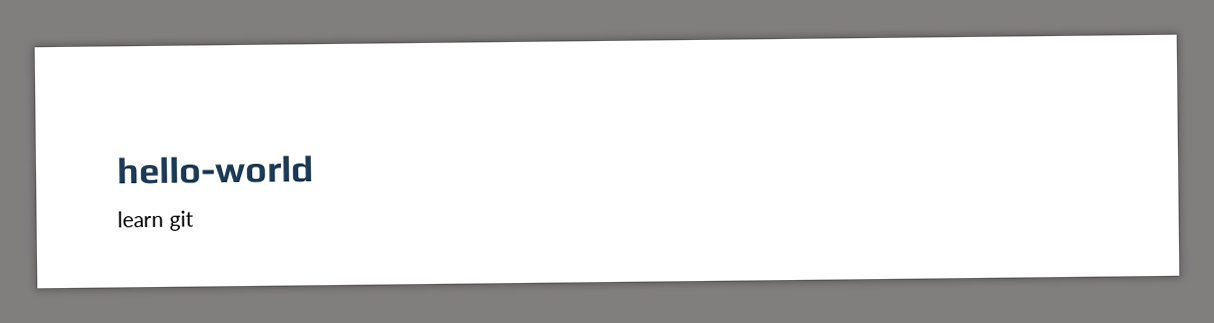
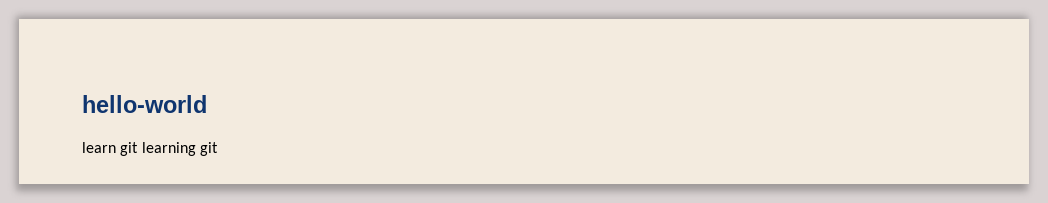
- learn git
+ learn git learning git

